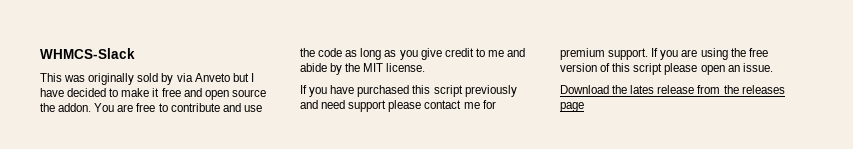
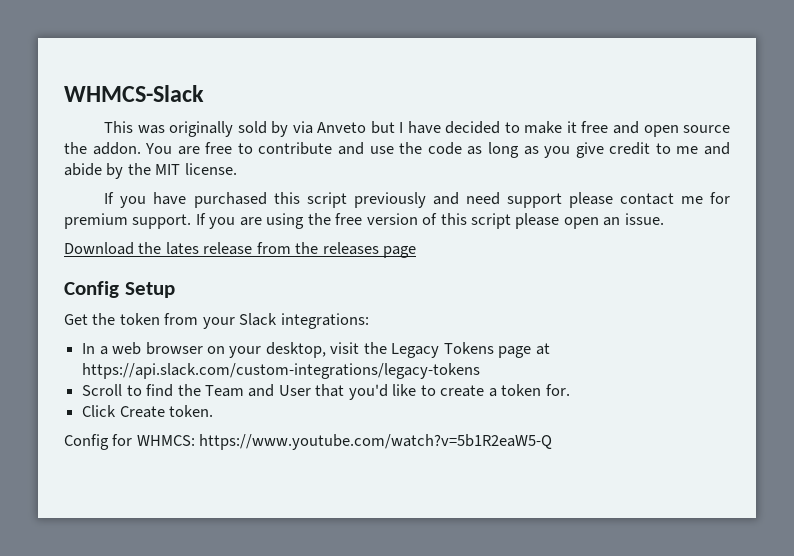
+ Config Setup
+ Get the token from your Slack integrations:
+ In a web browser on your desktop, visit the Legacy Tokens page at https://api.slack.com/custom-integrations/legacy-tokens
+ Scroll to find the Team and User that you'd like to create a token for.
+ Click Create token.
+ Config for WHMCS: https://www.youtube.com/watch?v=5b1R2eaW5-Q

